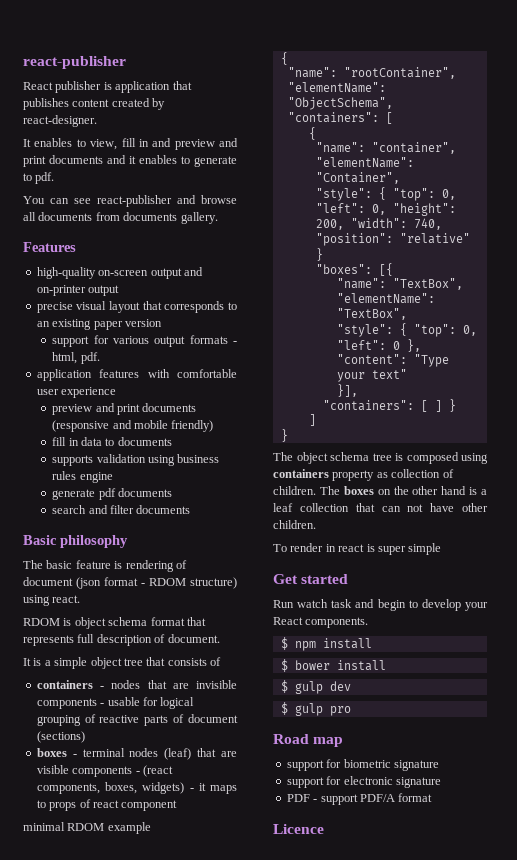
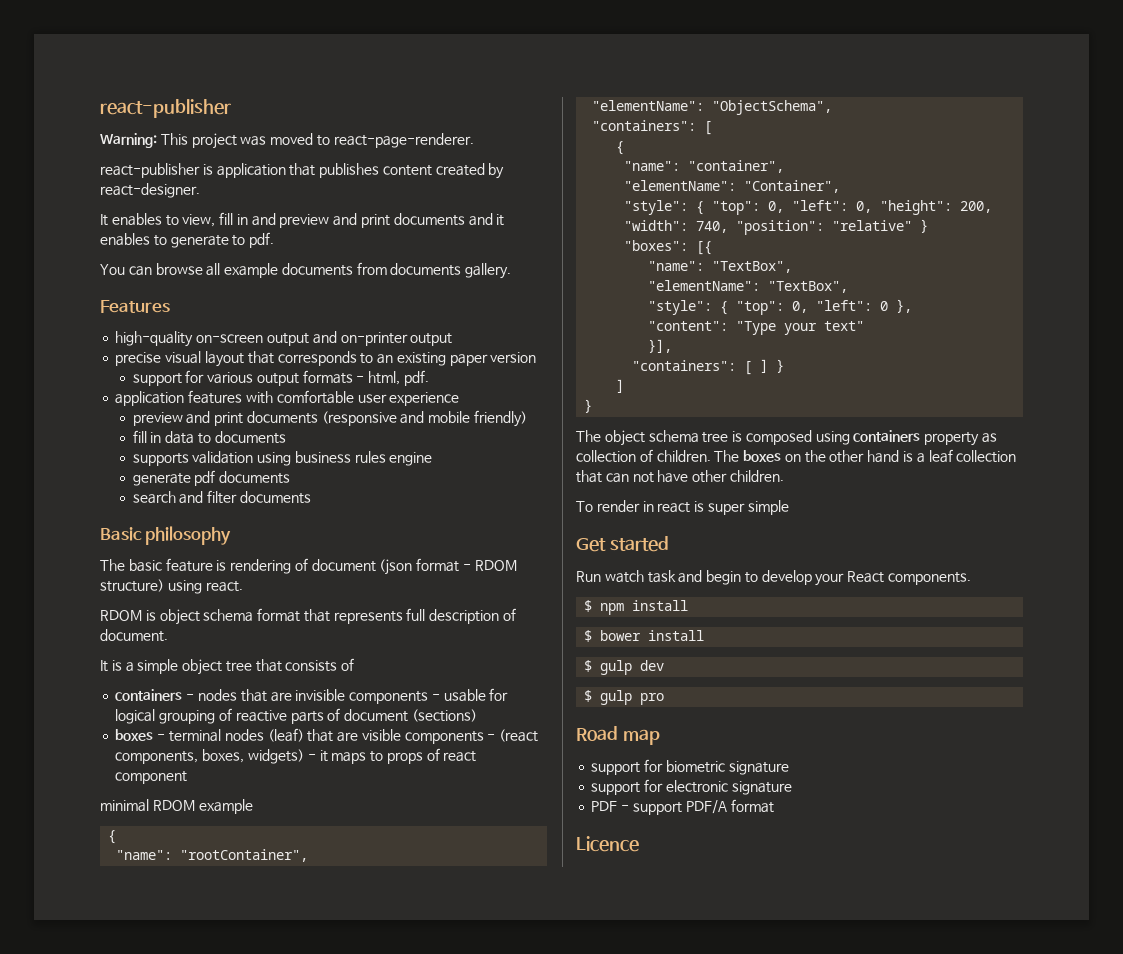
- React publisher is application that publishes content created by react-designer.
+ Warning: This project was moved to react-page-renderer.
+ react-publisher is application that publishes content created by react-designer.
- You can see react-publisher and browse all documents from documents gallery.
+ You can browse all example documents from documents gallery.

